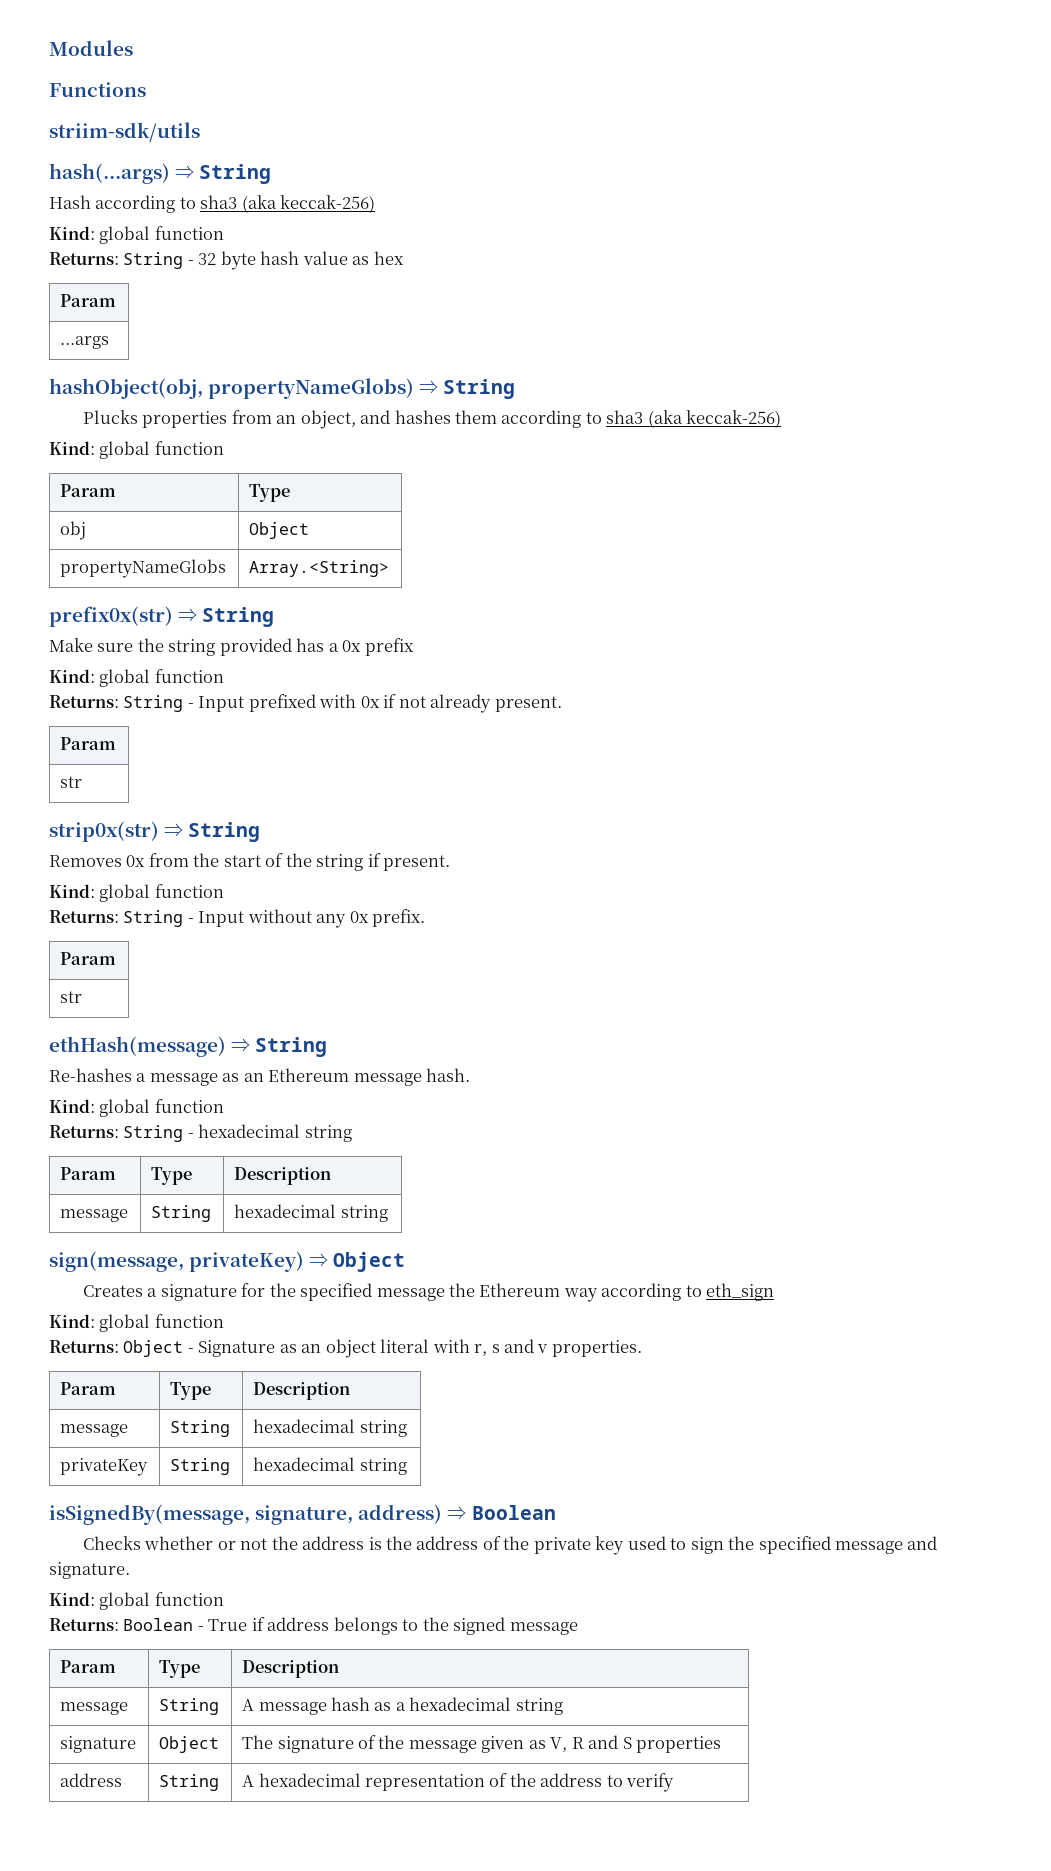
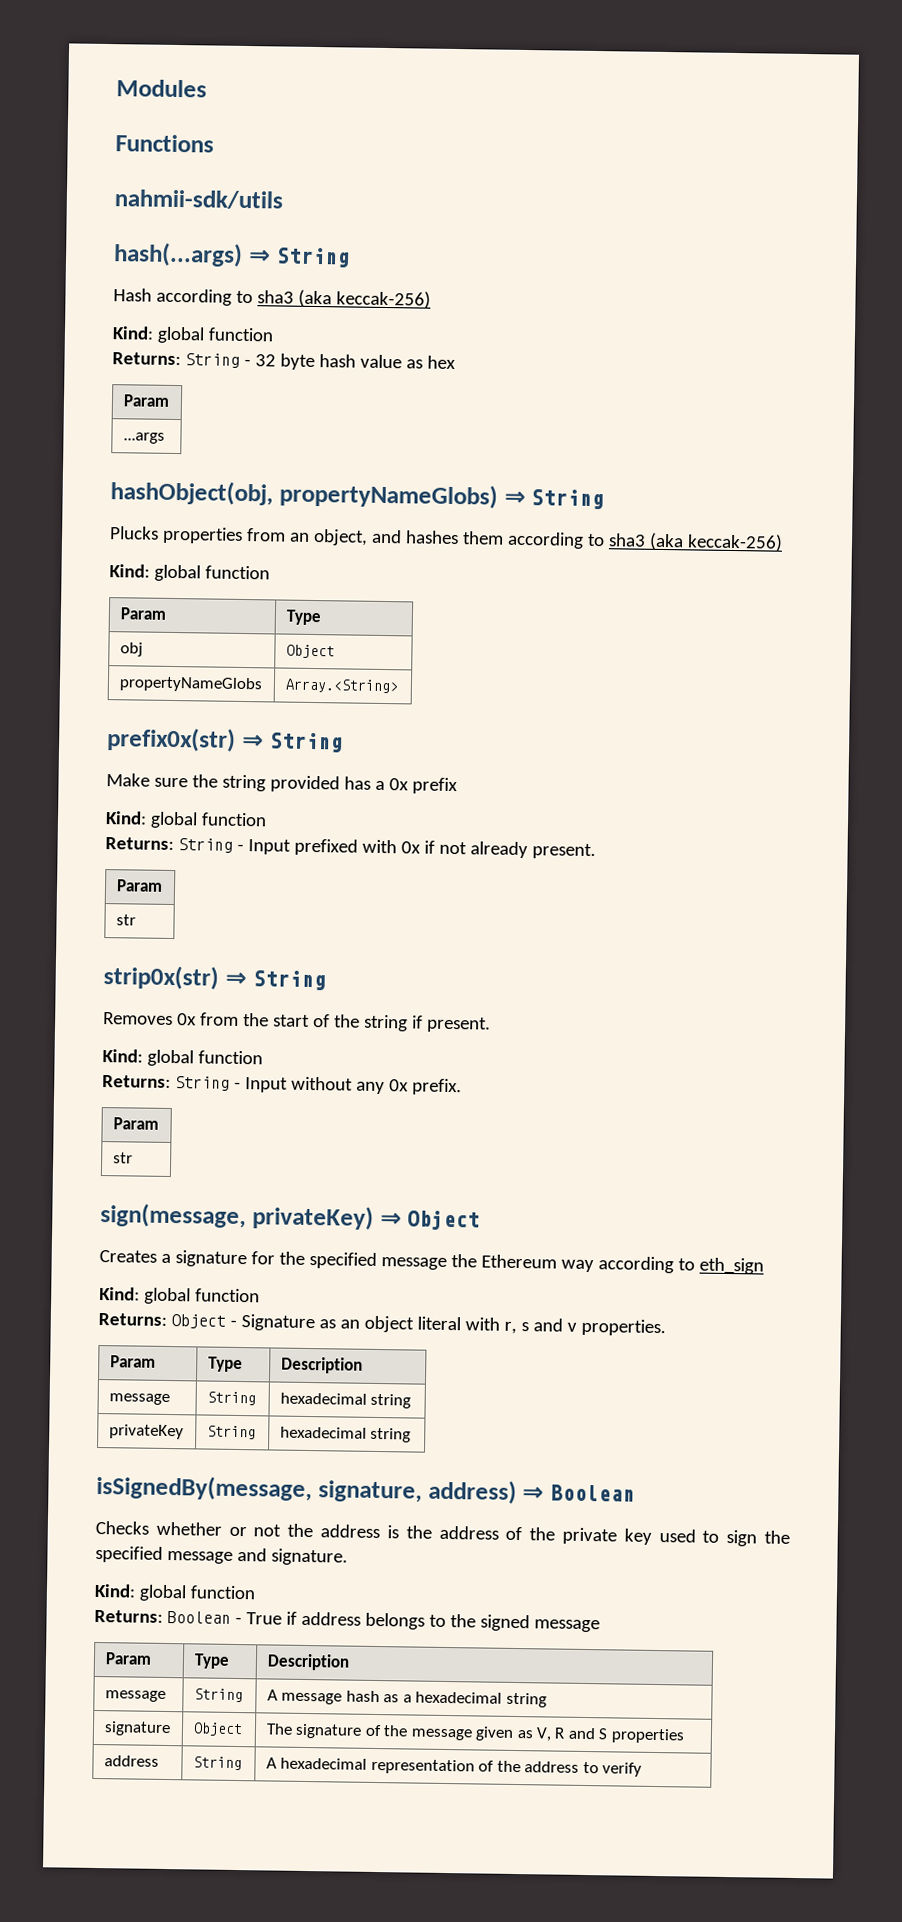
- striim-sdk/utils
+ nahmii-sdk/utils
- ethHash(message) ⇒ String
- Re-hashes a message as an Ethereum message hash.
- Kind: global function
- Returns: String - hexadecimal string
- Param | Type | Description
- message | String | hexadecimal string

